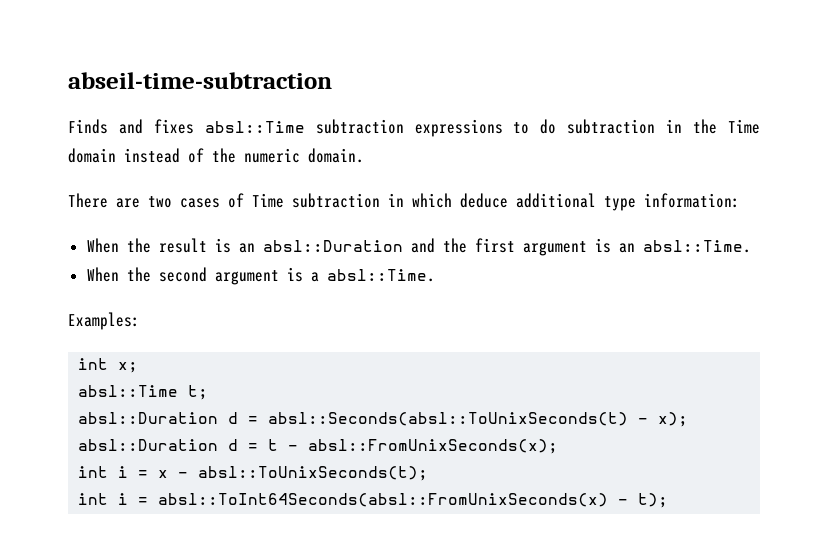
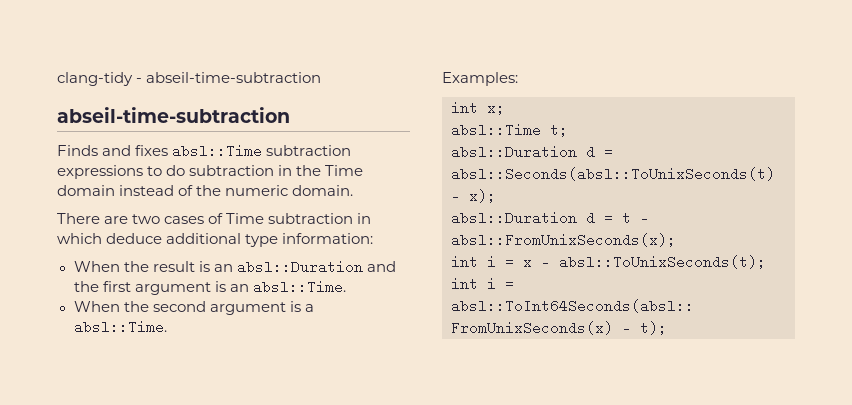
+ clang-tidy - abseil-time-subtraction

